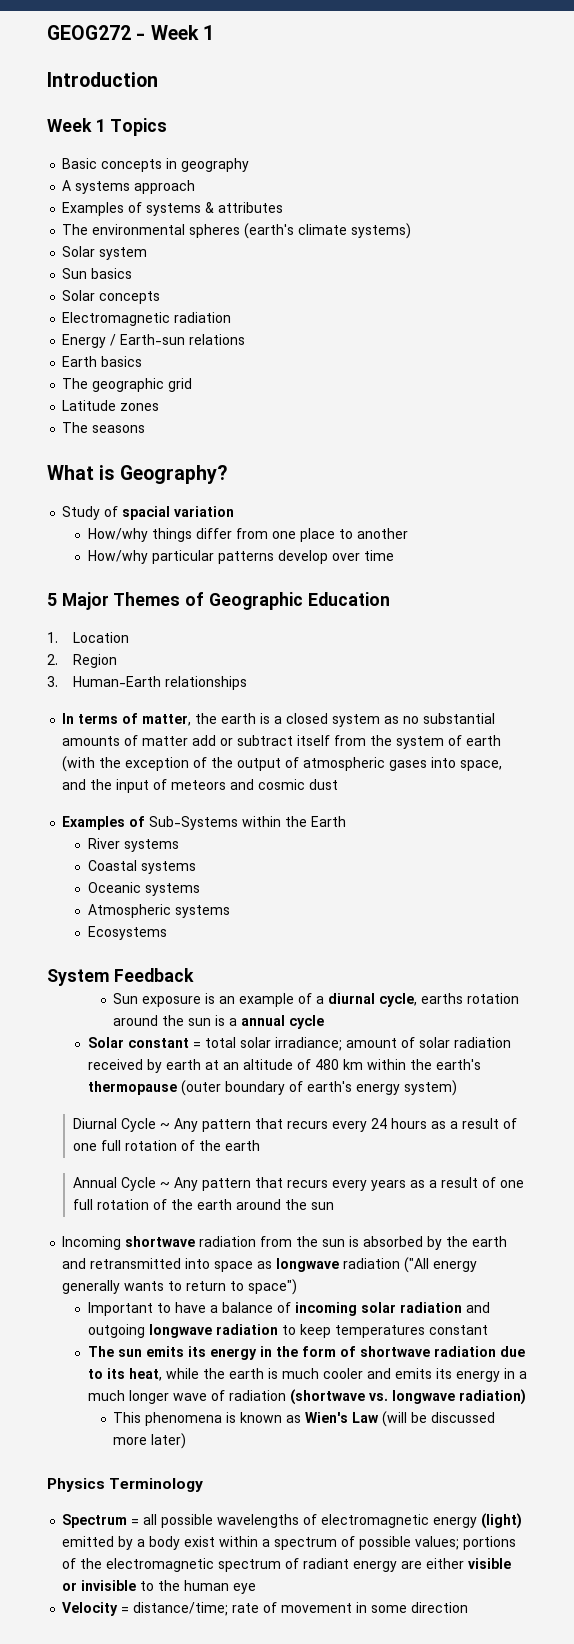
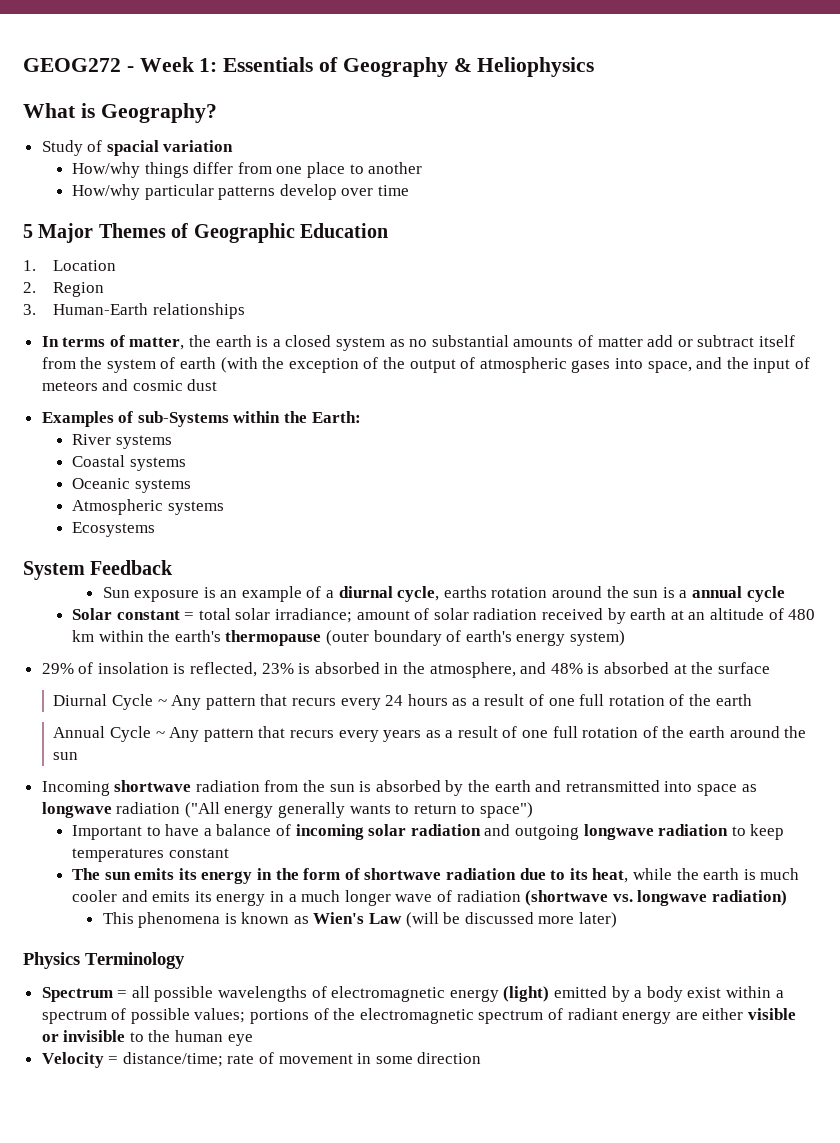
- GEOG272 - Week 1
- Introduction
- Week 1 Topics
- Basic concepts in geography
- A systems approach
- Examples of systems & attributes
- The environmental spheres (earth's climate systems)
- Solar system
- Sun basics
- Solar concepts
- Electromagnetic radiation
- Energy / Earth-sun relations
- Earth basics
- The geographic grid
- Latitude zones
- The seasons
+ GEOG272 - Week 1: Essentials of Geography & Heliophysics
- Examples of Sub-Systems within the Earth
+ Examples of sub-Systems within the Earth:
+ 29% of insolation is reflected, 23% is absorbed in the atmosphere, and 48% is absorbed at the surface

